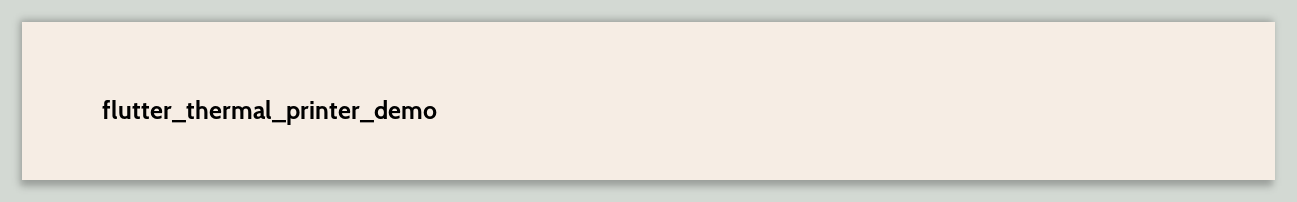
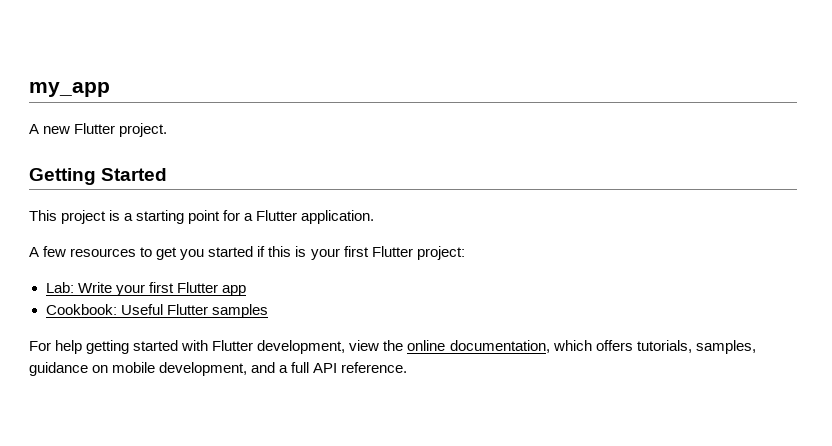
- flutter_thermal_printer_demo
+ my_app
+ A new Flutter project.
+ Getting Started
+ This project is a starting point for a Flutter application.
+ A few resources to get you started if this is your first Flutter project:
+ Lab: Write your first Flutter app
+ Cookbook: Useful Flutter samples
+ For help getting started with Flutter development, view the online documentation, which offers tutorials, samples, guidance on mobile development, and a full API reference.

